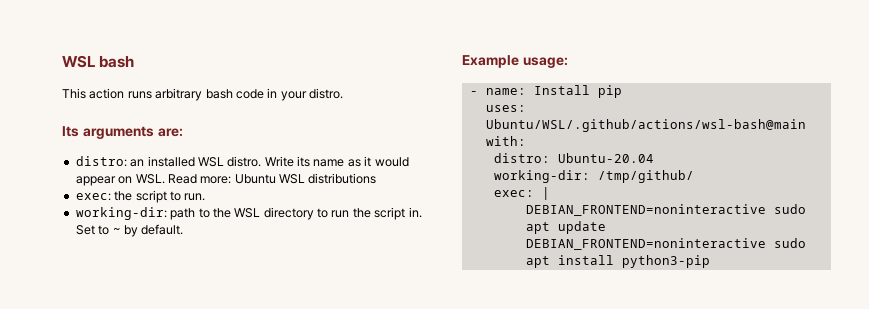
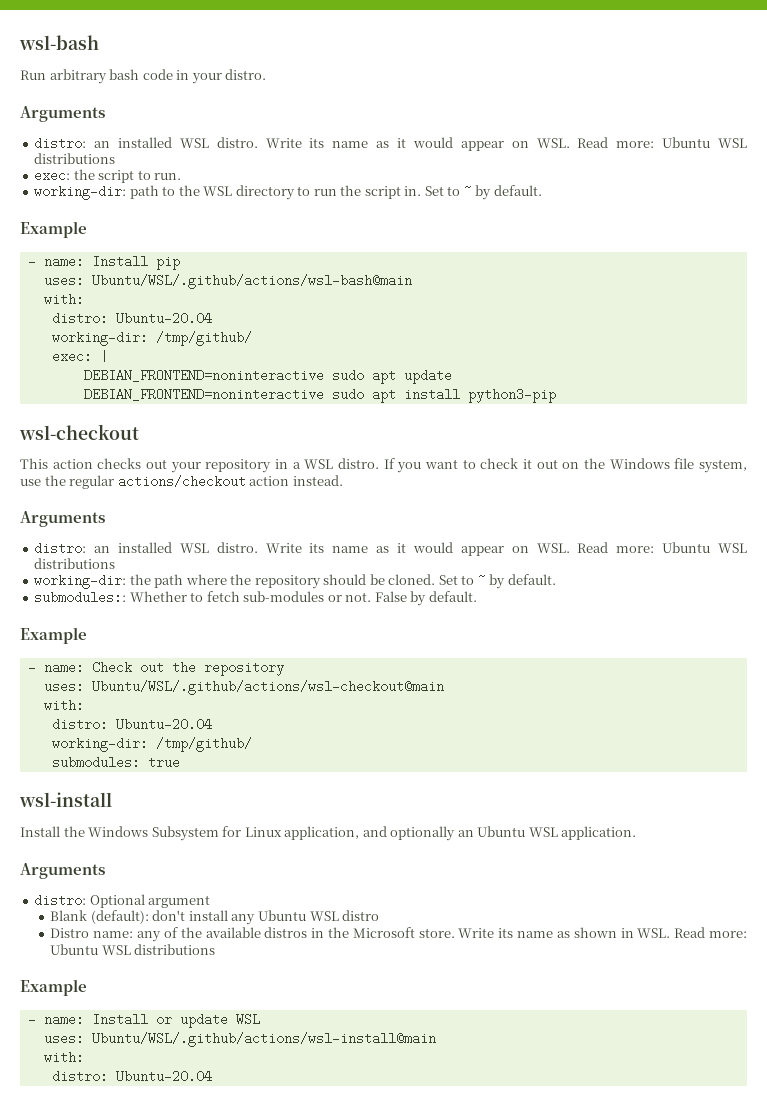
- WSL bash
- This action runs arbitrary bash code in your distro.
- Its arguments are:
+ wsl-bash
+ Run arbitrary bash code in your distro.
+ Arguments
  working-dir: path to the WSL directory to run the script in. Set to ~ by default.
- Example usage:
+ Example
+ wsl-checkout
+ This action checks out your repository in a WSL distro. If you want to check it out on the Windows file system, use the regular actions/checkout action instead.
+ Arguments
+ distro: an installed WSL distro. Write its name as it would appear on WSL. Read more: Ubuntu WSL distributions
+ working-dir: the path where the repository should be cloned. Set to ~ by default.
+ submodules:: Whether to fetch sub-modules or not. False by default.
+ Example
+ - name: Check out the repository
+ uses: Ubuntu/WSL/.github/actions/wsl-checkout@main
+ with:
+ distro: Ubuntu-20.04
+ working-dir: /tmp/github/
+ submodules: true
+ wsl-install
+ Install the Windows Subsystem for Linux application, and optionally an Ubuntu WSL application.
+ Arguments
+ distro: Optional argument
+ Blank (default): don't install any Ubuntu WSL distro
+ Distro name: any of the available distros in the Microsoft store. Write its name as shown in WSL. Read more: Ubuntu WSL distributions
+ Example
+ - name: Install or update WSL
+ uses: Ubuntu/WSL/.github/actions/wsl-install@main
+ with:
+ distro: Ubuntu-20.04

